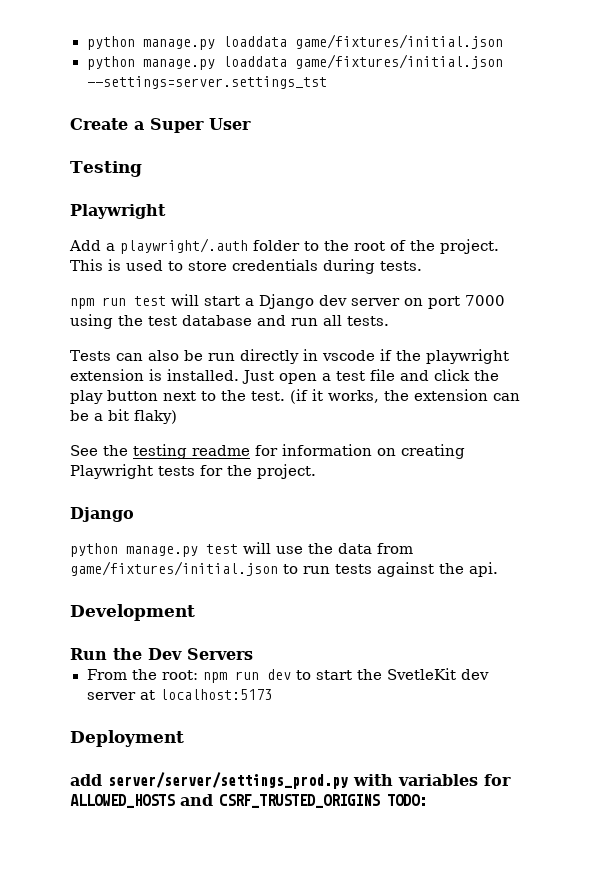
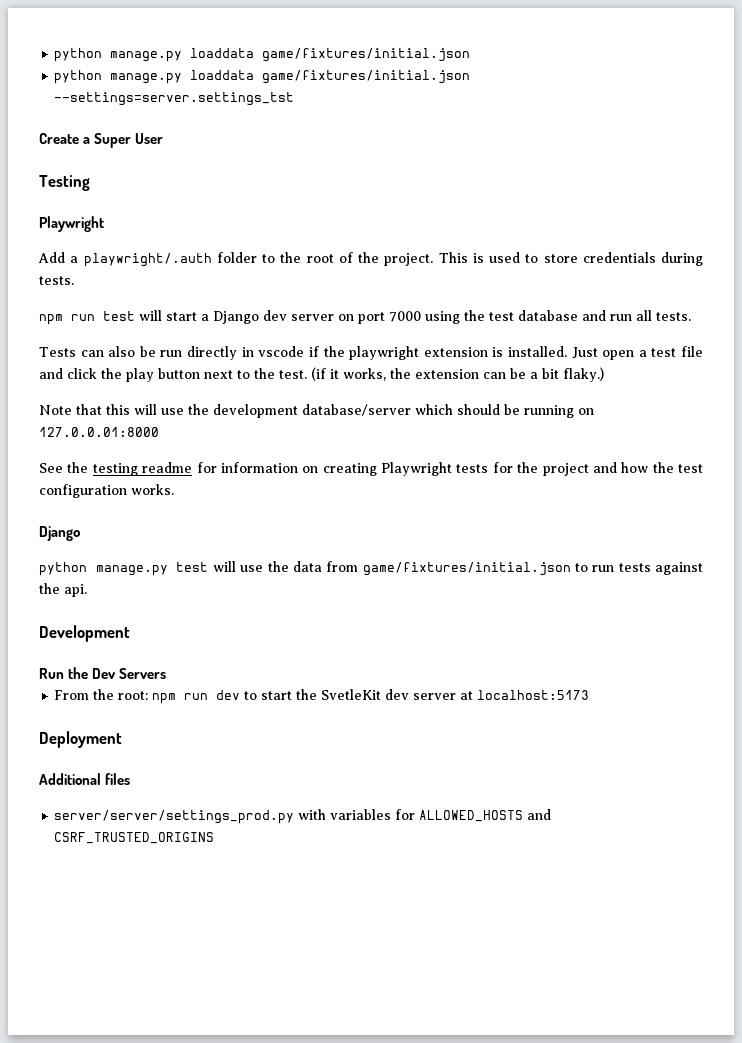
- (if it works, the extension can be a bit flaky)
+ (if it works, the extension can be a bit flaky.)
+ Note that this will use the development database/server which should be running on 127.0.0.01:8000
- See the testing readme for information on creating Playwright tests for the project.
+ See the testing readme for information on creating Playwright tests for the project and how the test configuration works.
- add server/server/settings_prod.py with variables for ALLOWED_HOSTS and CSRF_TRUSTED_ORIGINS TODO:
+ Additional files
+ server/server/settings_prod.py with variables for ALLOWED_HOSTS and CSRF_TRUSTED_ORIGINS

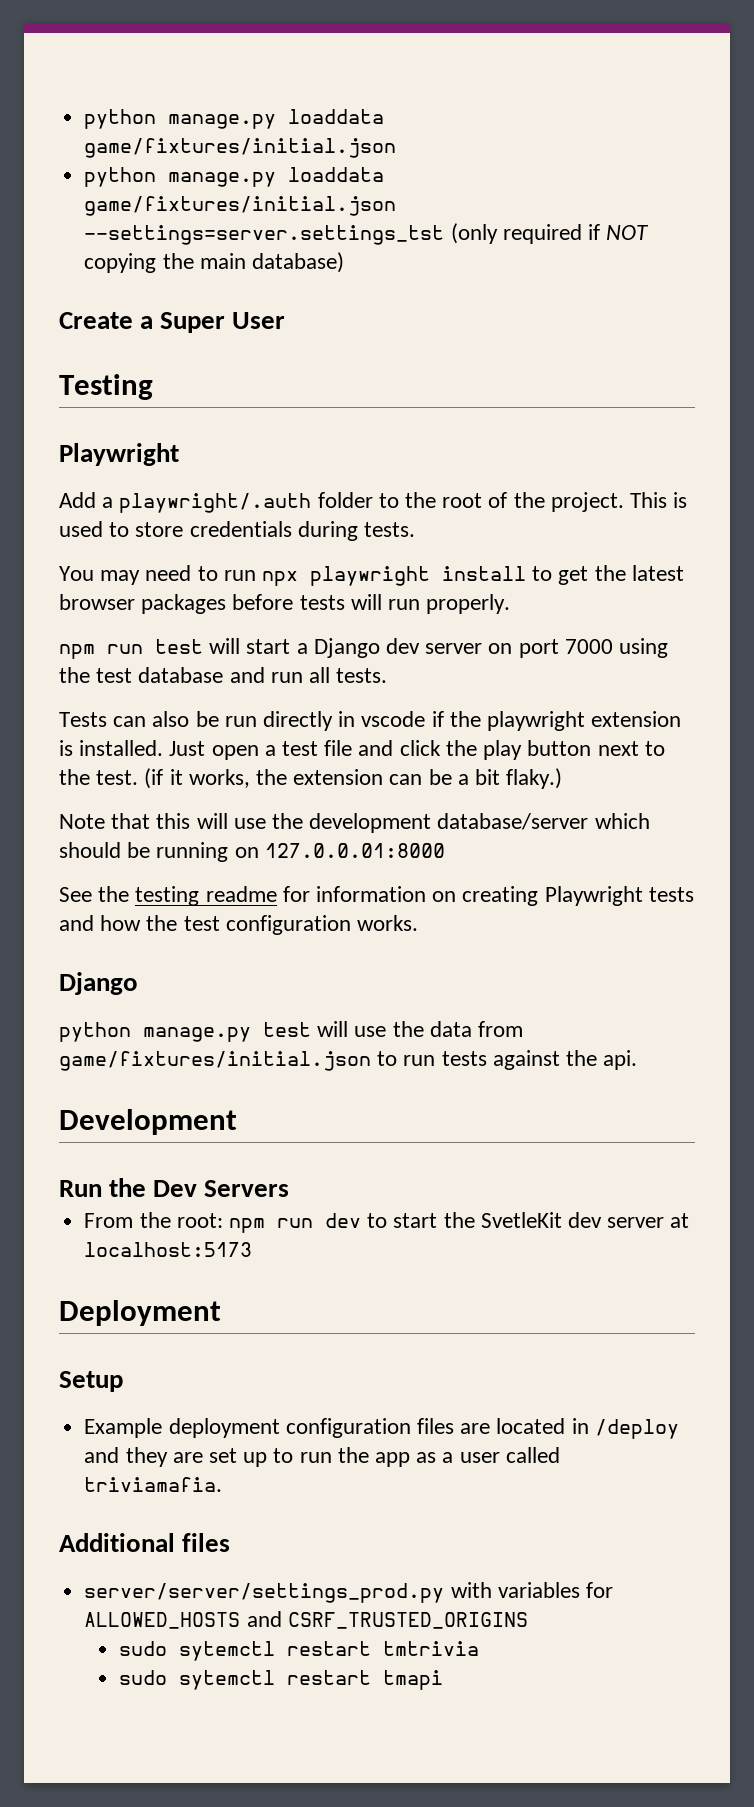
- python manage.py loaddata game/fixtures/initial.json --settings=server.settings_tst
+ python manage.py loaddata game/fixtures/initial.json --settings=server.settings_tst (only required if NOT copying the main database)
+ You may need to run npx playwright install to get the latest browser packages before tests will run properly.
- See the testing readme for information on creating Playwright tests for the project and how the test configuration works.
+ See the testing readme for information on creating Playwright tests and how the test configuration works.
+ Setup
+ Example deployment configuration files are located in /deploy and they are set up to run the app as a user called triviamafia.
+ sudo sytemctl restart tmtrivia
+ sudo sytemctl restart tmapi

